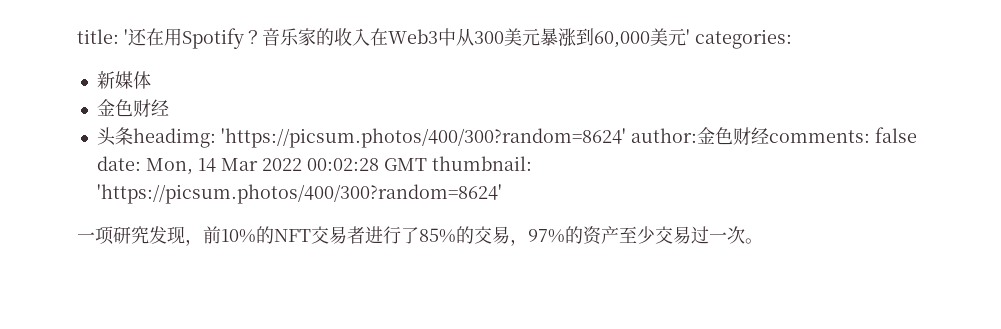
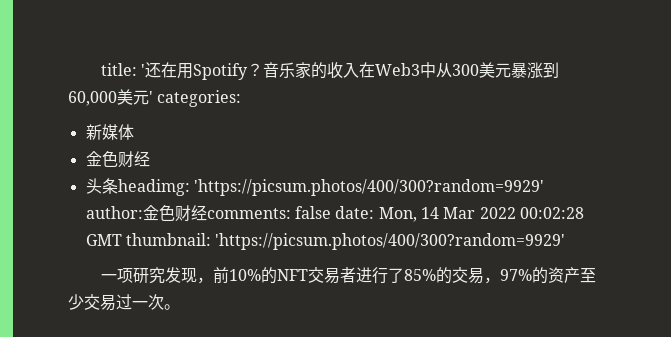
- 头条headimg: 'https://picsum.photos/400/300?random=8624' author:金色财经comments: false date: Mon, 14 Mar 2022 00:02:28 GMT thumbnail: 'https://picsum.photos/400/300?random=8624'
+ 头条headimg: 'https://picsum.photos/400/300?random=9929' author:金色财经comments: false date: Mon, 14 Mar 2022 00:02:28 GMT thumbnail: 'https://picsum.photos/400/300?random=9929'

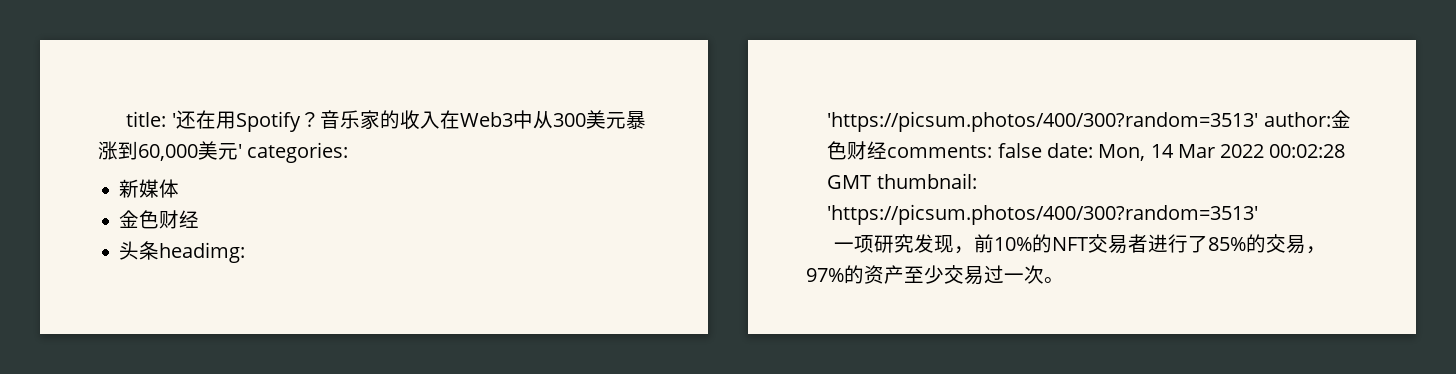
- 头条headimg: 'https://picsum.photos/400/300?random=9929' author:金色财经comments: false date: Mon, 14 Mar 2022 00:02:28 GMT thumbnail: 'https://picsum.photos/400/300?random=9929'
+ 头条headimg: 'https://picsum.photos/400/300?random=3513' author:金色财经comments: false date: Mon, 14 Mar 2022 00:02:28 GMT thumbnail: 'https://picsum.photos/400/300?random=3513'

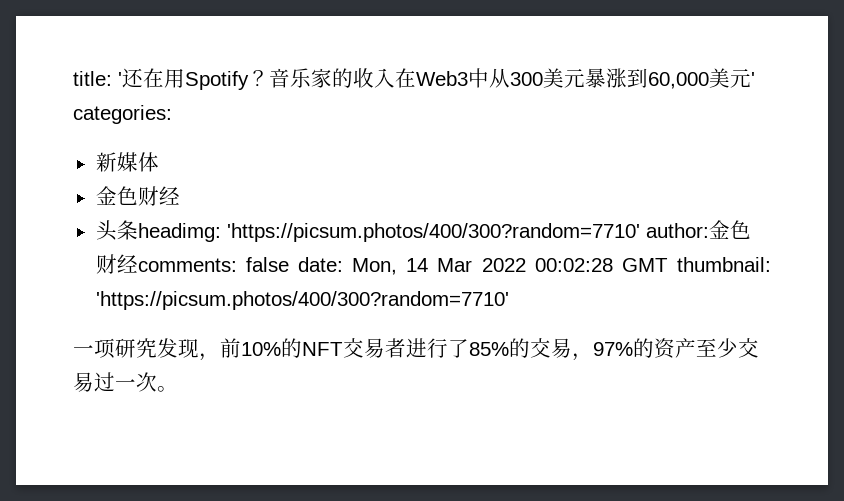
- 头条headimg: 'https://picsum.photos/400/300?random=3513' author:金色财经comments: false date: Mon, 14 Mar 2022 00:02:28 GMT thumbnail: 'https://picsum.photos/400/300?random=3513'
+ 头条headimg: 'https://picsum.photos/400/300?random=7710' author:金色财经comments: false date: Mon, 14 Mar 2022 00:02:28 GMT thumbnail: 'https://picsum.photos/400/300?random=7710'

